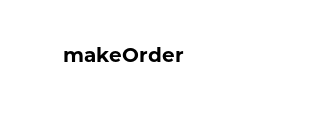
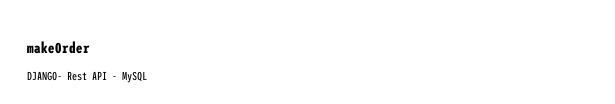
+ DJANGO- Rest API - MySQL

